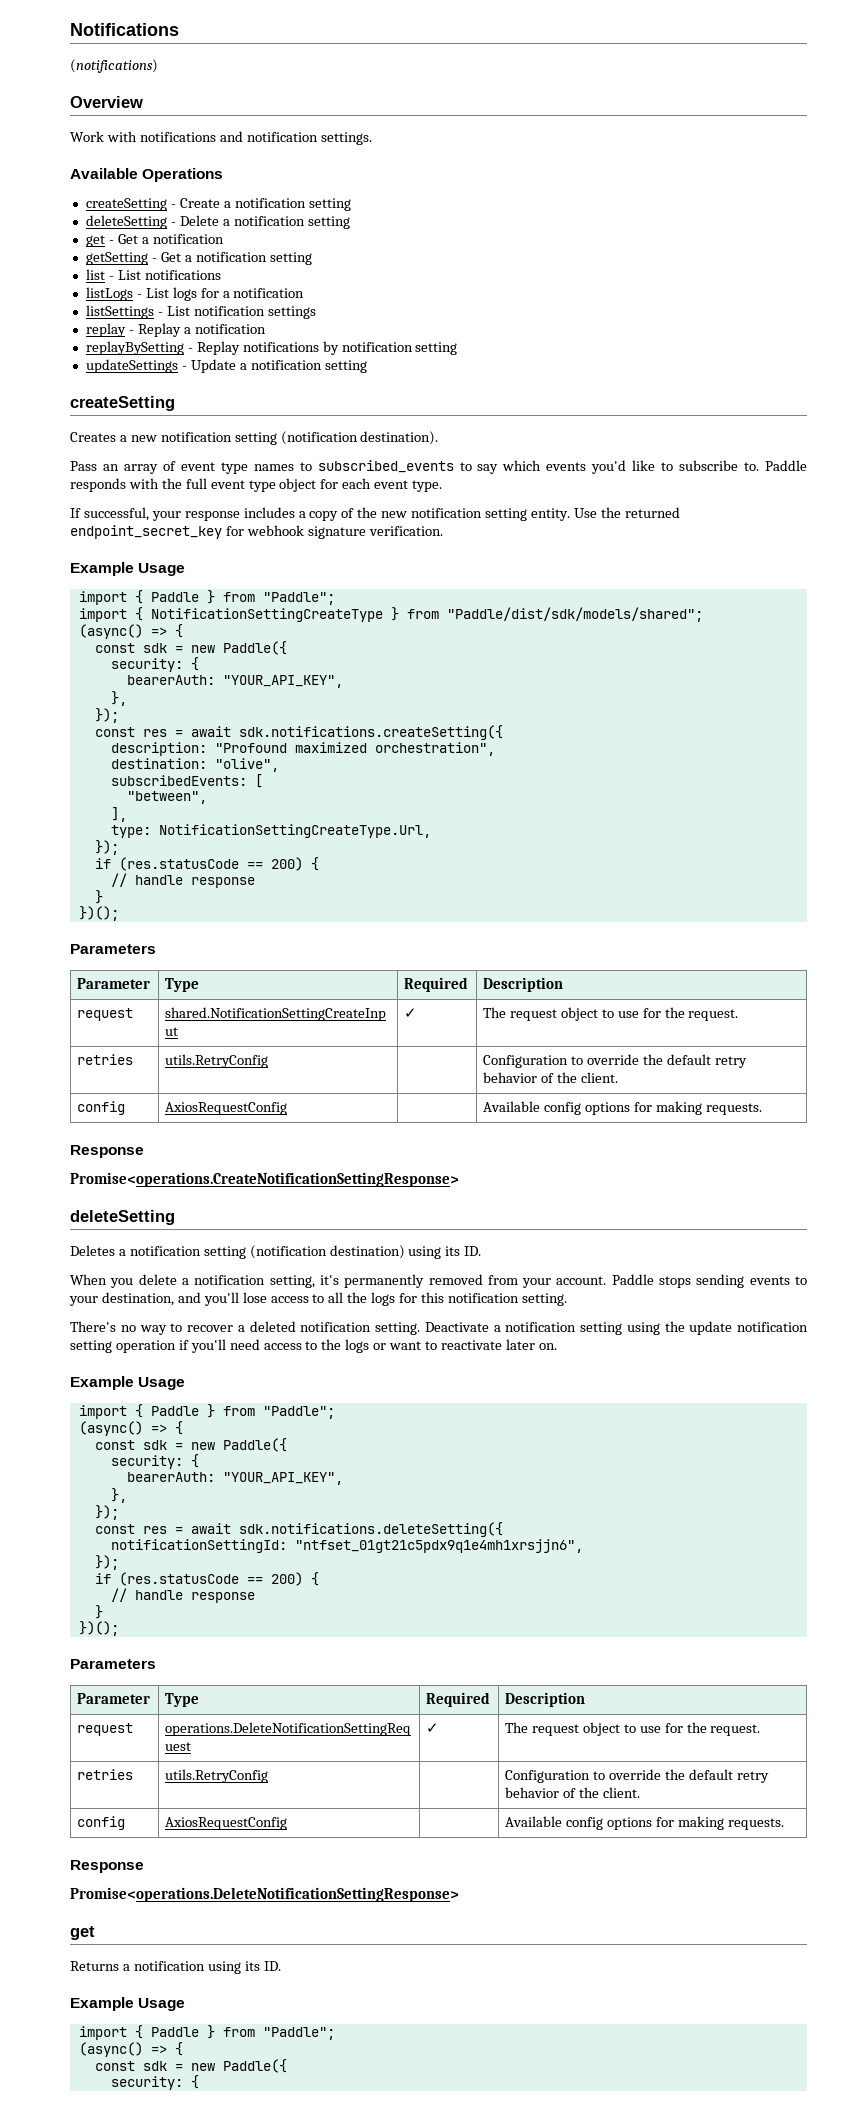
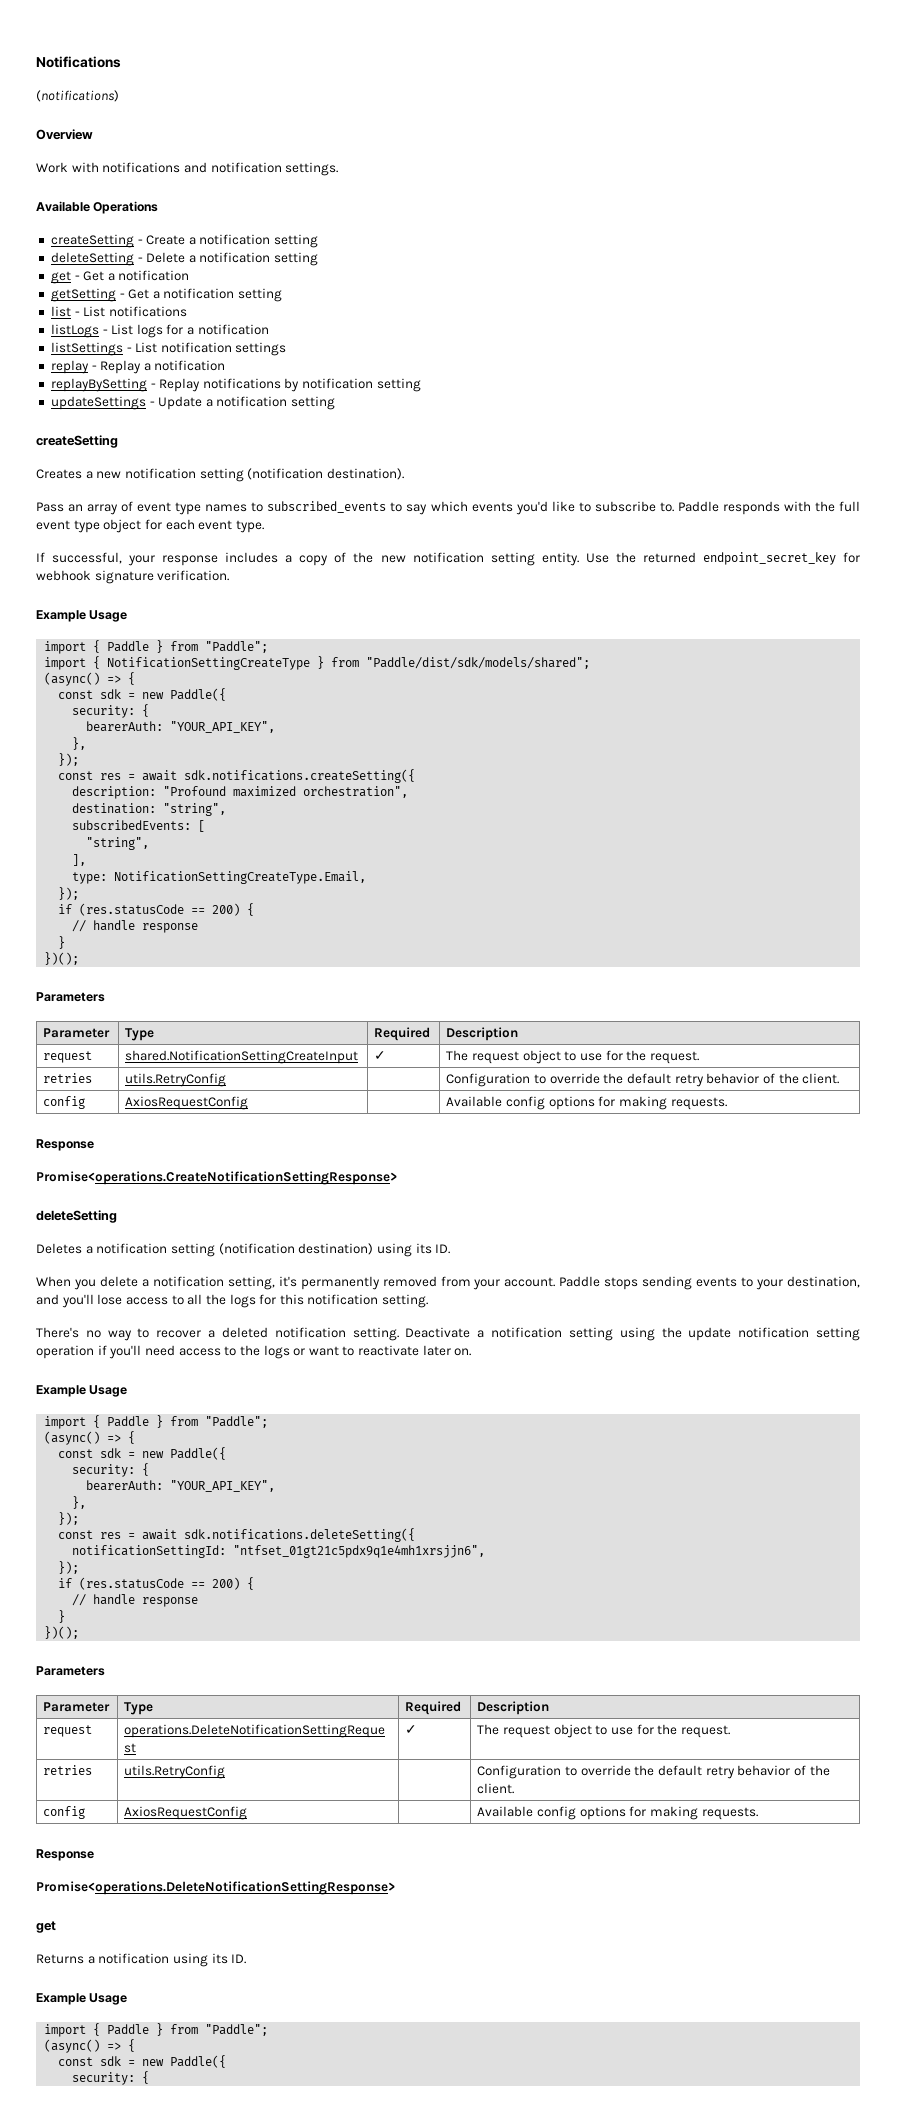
- destination: "olive",
+ destination: "string",
  subscribedEvents: [
- "between",
+ "string",
- type: NotificationSettingCreateType.Url,
+ type: NotificationSettingCreateType.Email,

